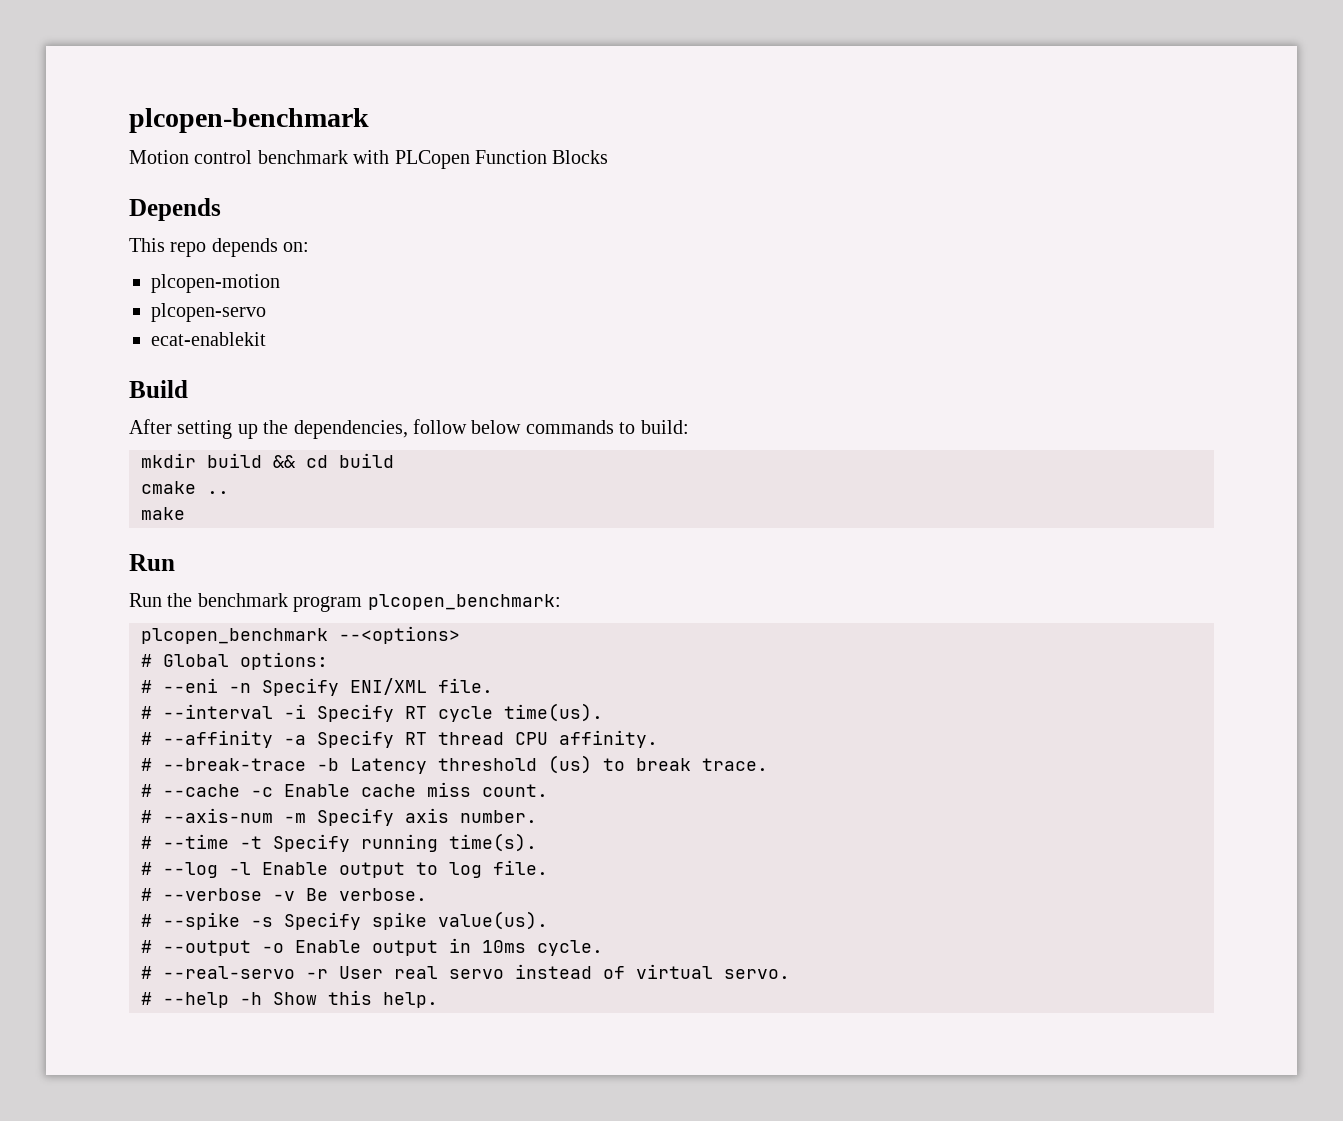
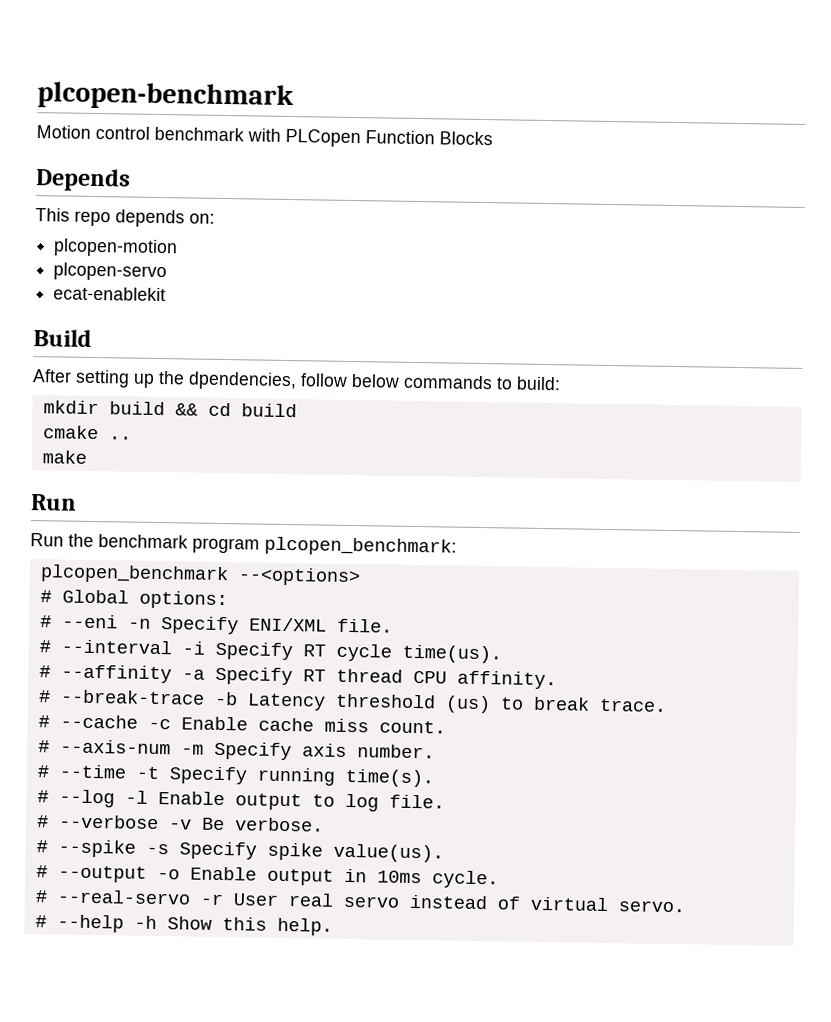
- After setting up the dependencies, follow below commands to build:
+ After setting up the dpendencies, follow below commands to build:

